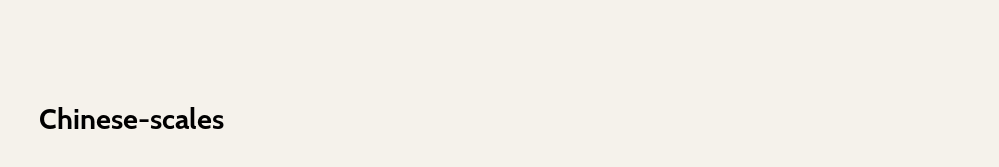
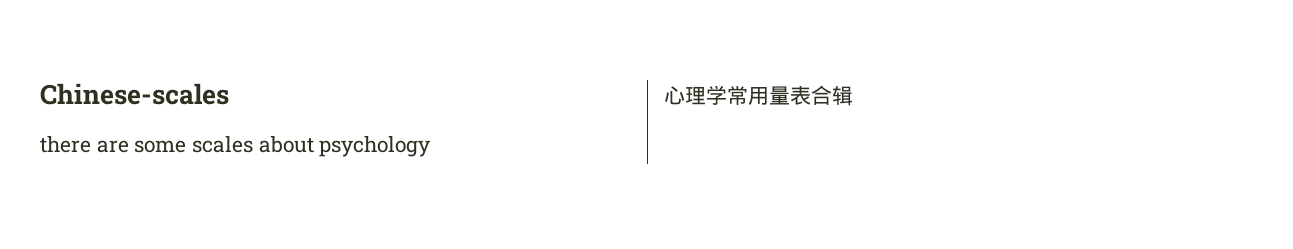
+ there are some scales about psychology
+ 心理学常用量表合辑

